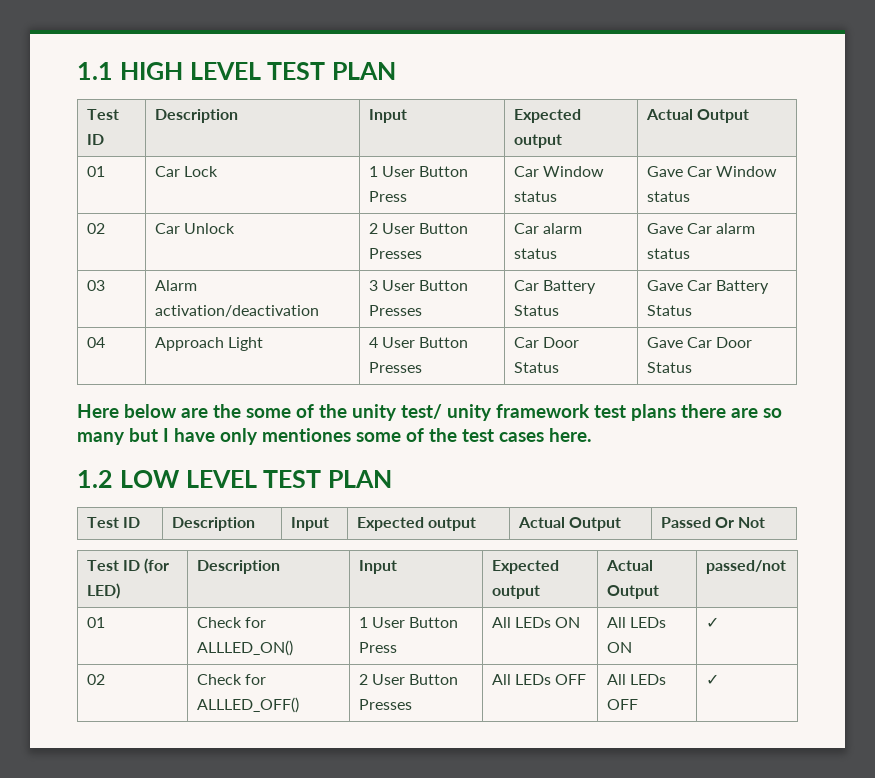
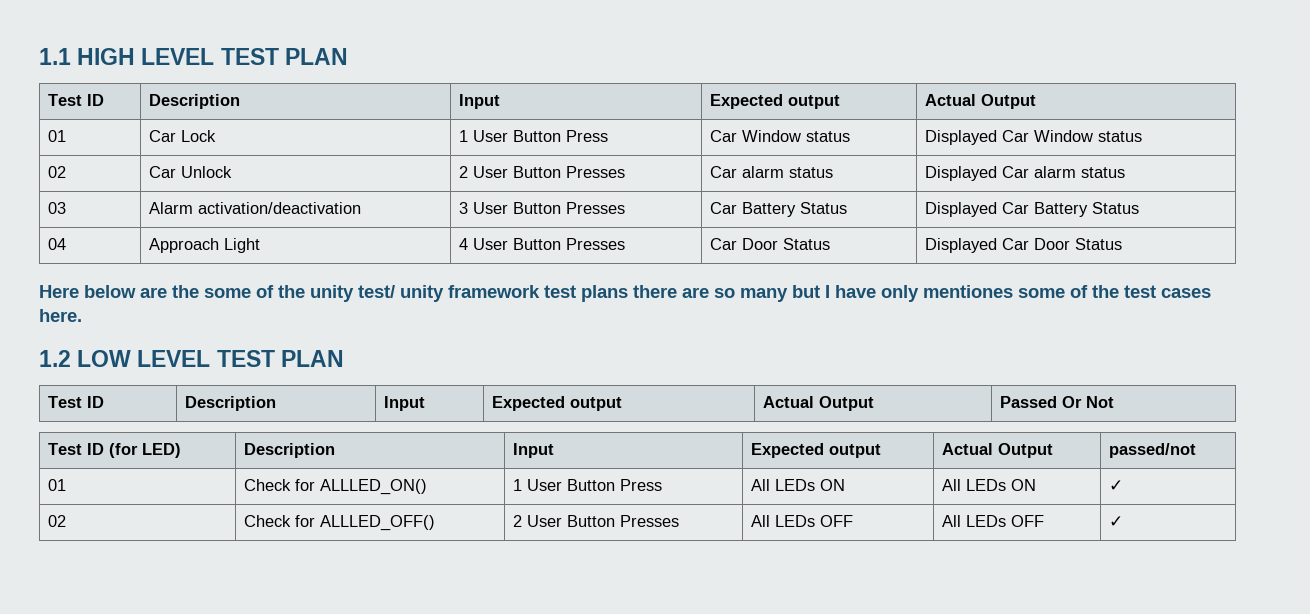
- 01 | Car Lock | 1 User Button Press | Car Window status | Gave Car Window status
+ 01 | Car Lock | 1 User Button Press | Car Window status | Displayed Car Window status
- 02 | Car Unlock | 2 User Button Presses | Car alarm status | Gave Car alarm status
+ 02 | Car Unlock | 2 User Button Presses | Car alarm status | Displayed Car alarm status
- 03 | Alarm activation/deactivation | 3 User Button Presses | Car Battery Status | Gave Car Battery Status
+ 03 | Alarm activation/deactivation | 3 User Button Presses | Car Battery Status | Displayed Car Battery Status
- 04 | Approach Light | 4 User Button Presses | Car Door Status | Gave Car Door Status
+ 04 | Approach Light | 4 User Button Presses | Car Door Status | Displayed Car Door Status

